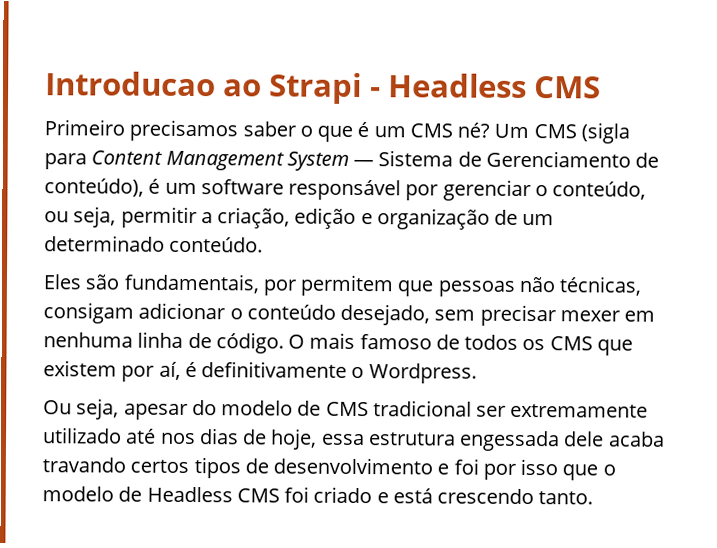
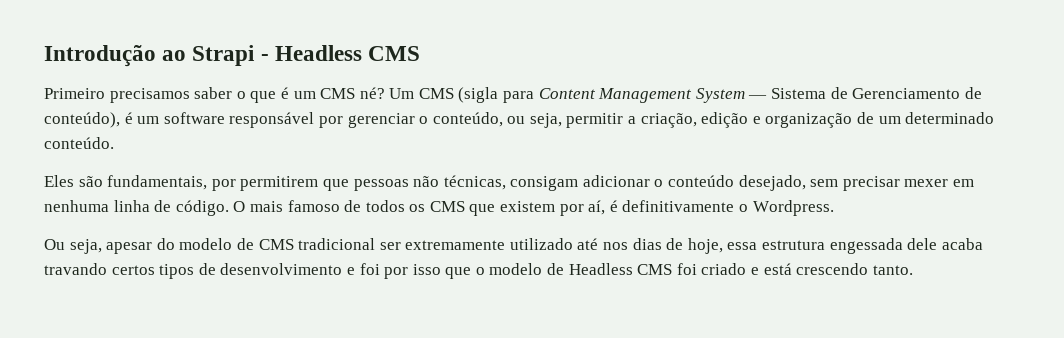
- Introducao ao Strapi - Headless CMS
+ Introdução ao Strapi - Headless CMS
- Eles são fundamentais, por permitem que pessoas não técnicas, consigam adicionar o conteúdo desejado, sem precisar mexer em nenhuma linha de código.
+ Eles são fundamentais, por permitirem que pessoas não técnicas, consigam adicionar o conteúdo desejado, sem precisar mexer em nenhuma linha de código.

